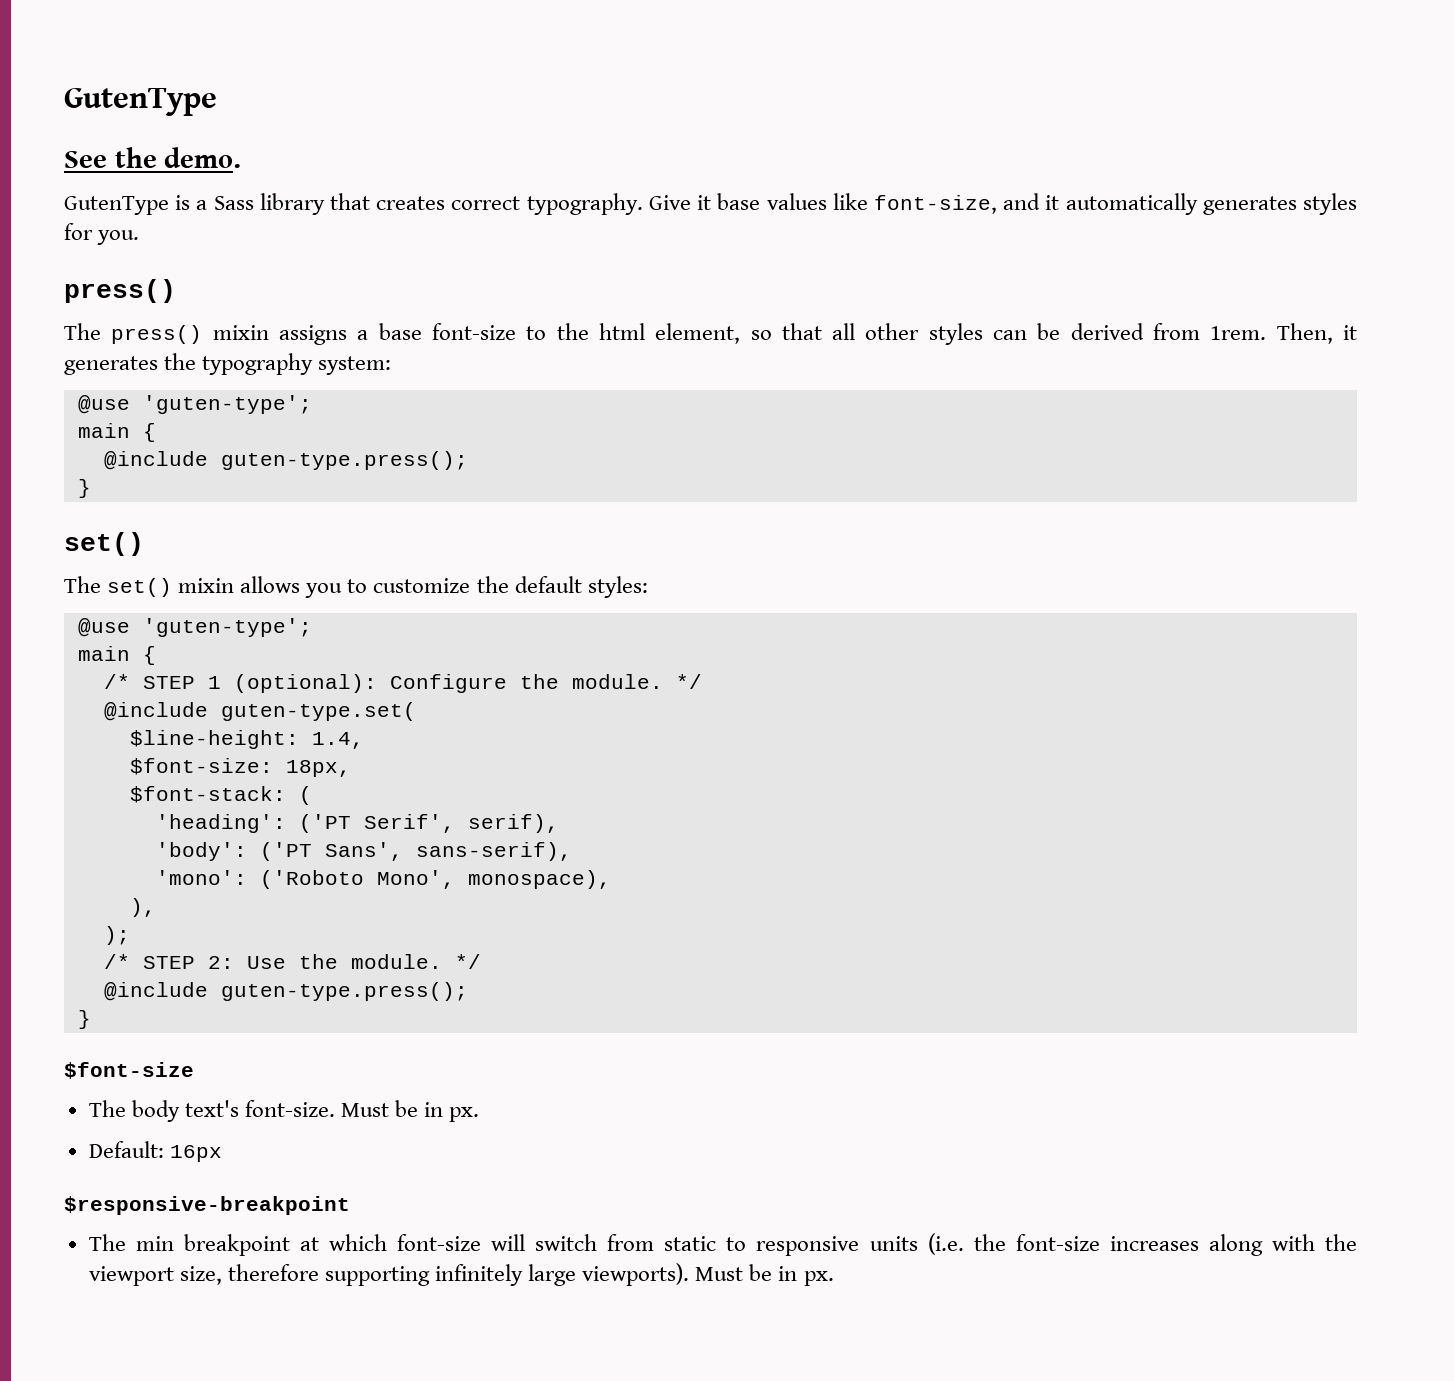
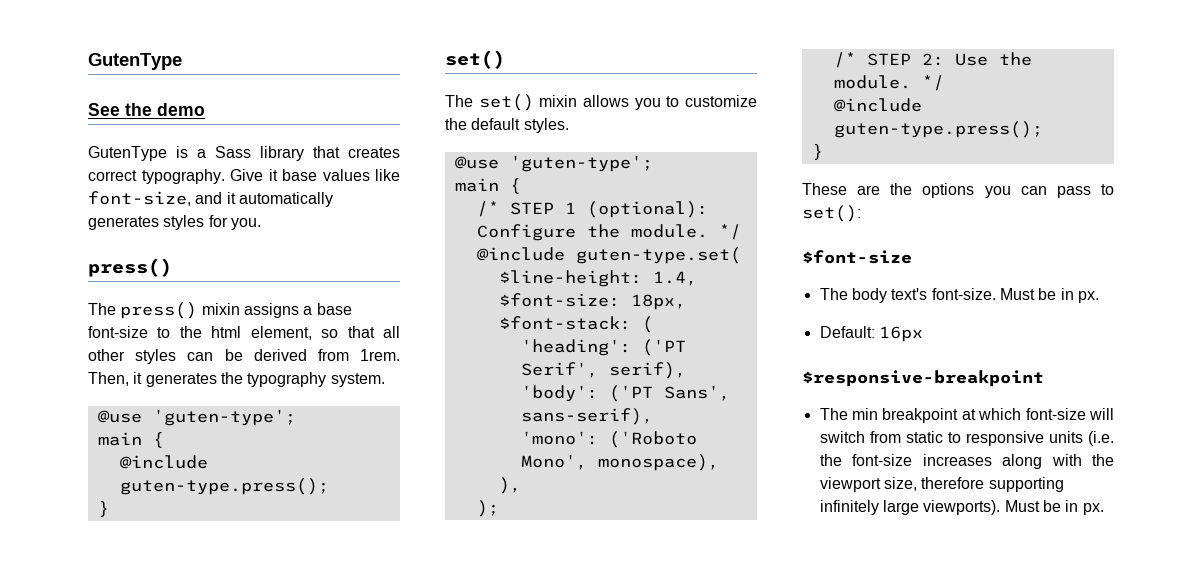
- See the demo.
+ See the demo
- Then, it generates the typography system:
+ Then, it generates the typography system.
- The set() mixin allows you to customize the default styles:
+ The set() mixin allows you to customize the default styles.
+ These are the options you can pass to set():

